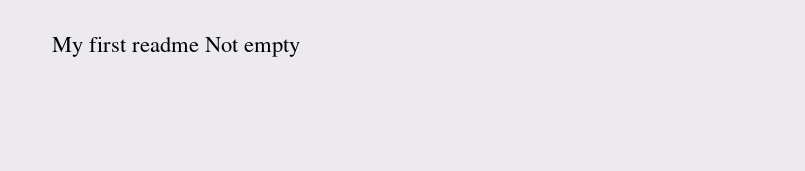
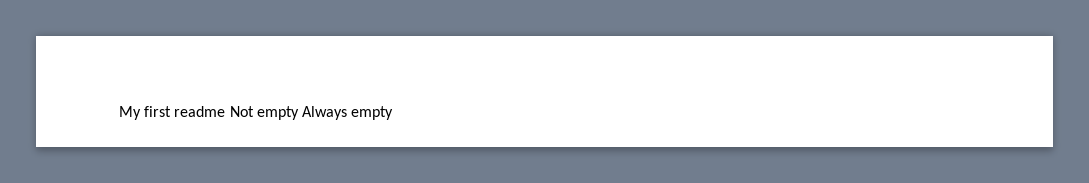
- My first readme Not empty
+ My first readme Not empty Always empty

